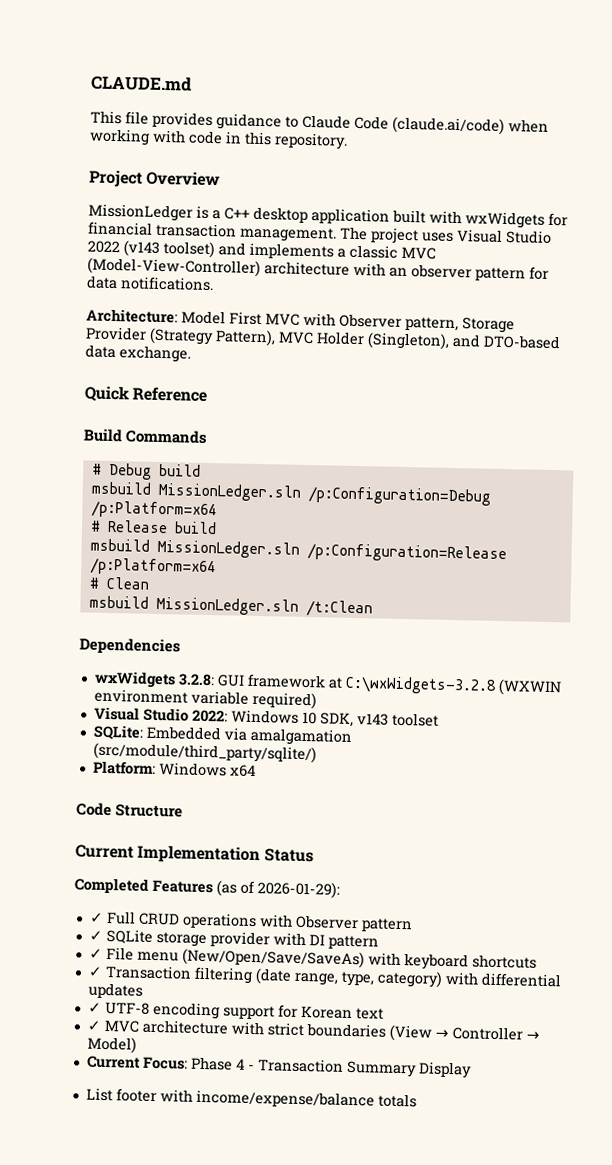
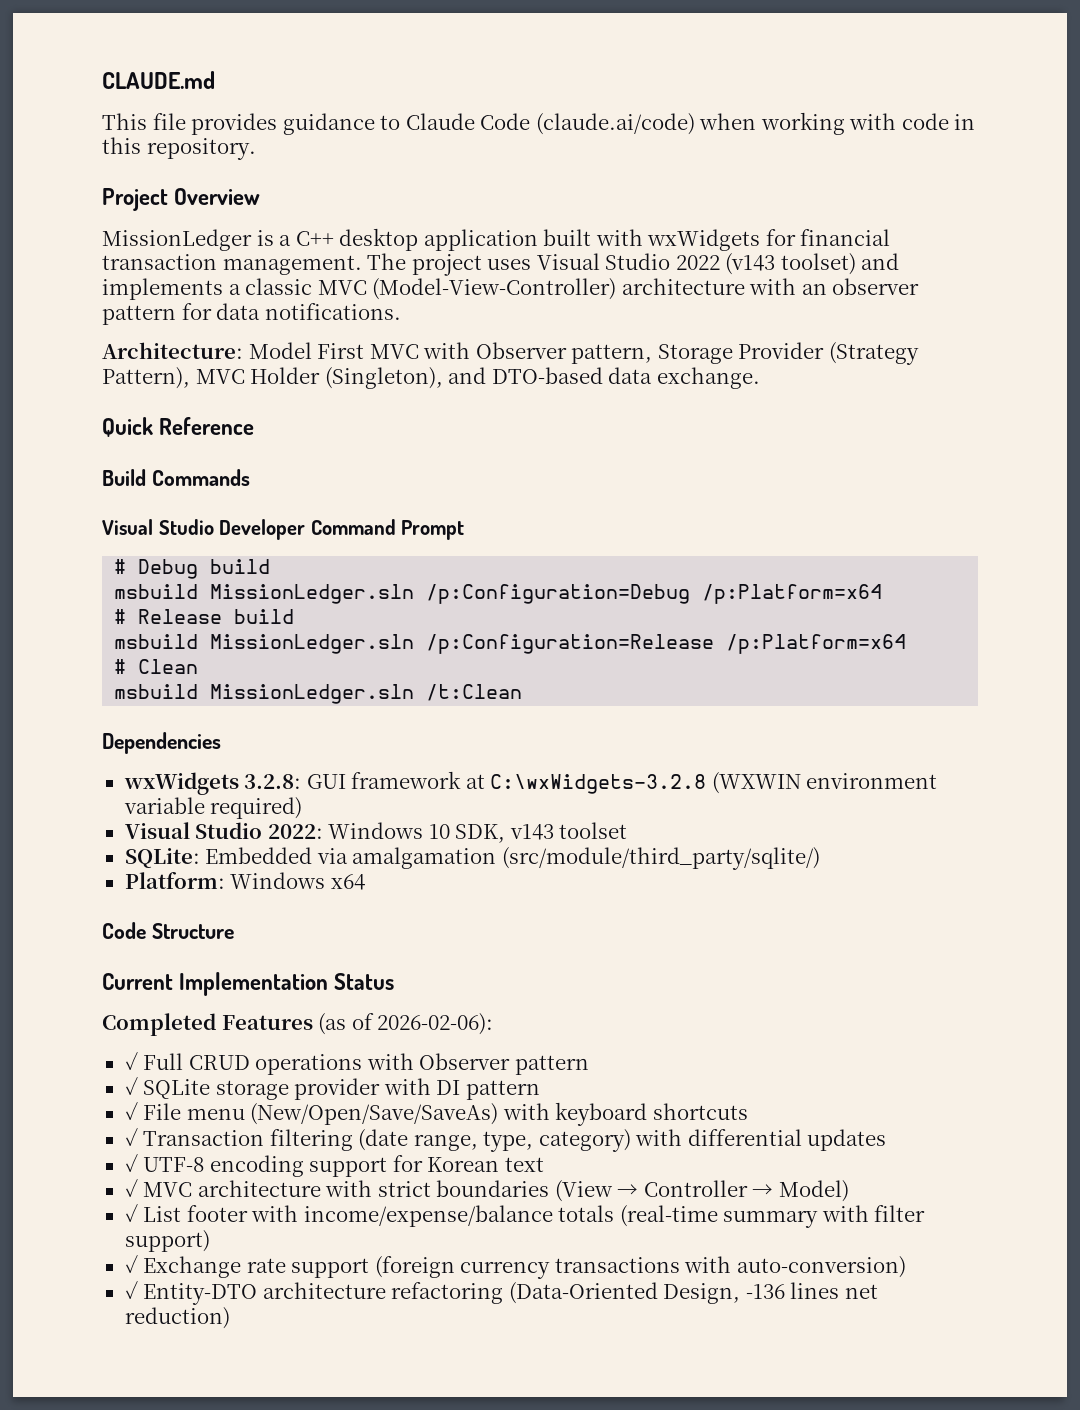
+ Visual Studio Developer Command Prompt
- Completed Features (as of 2026-01-29):
+ Completed Features (as of 2026-02-06):
- Current Focus: Phase 4 - Transaction Summary Display
- List footer with income/expense/balance totals
+ ✓ List footer with income/expense/balance totals (real-time summary with filter support)
+ ✓ Exchange rate support (foreign currency transactions with auto-conversion)
+ ✓ Entity-DTO architecture refactoring (Data-Oriented Design, -136 lines net reduction)

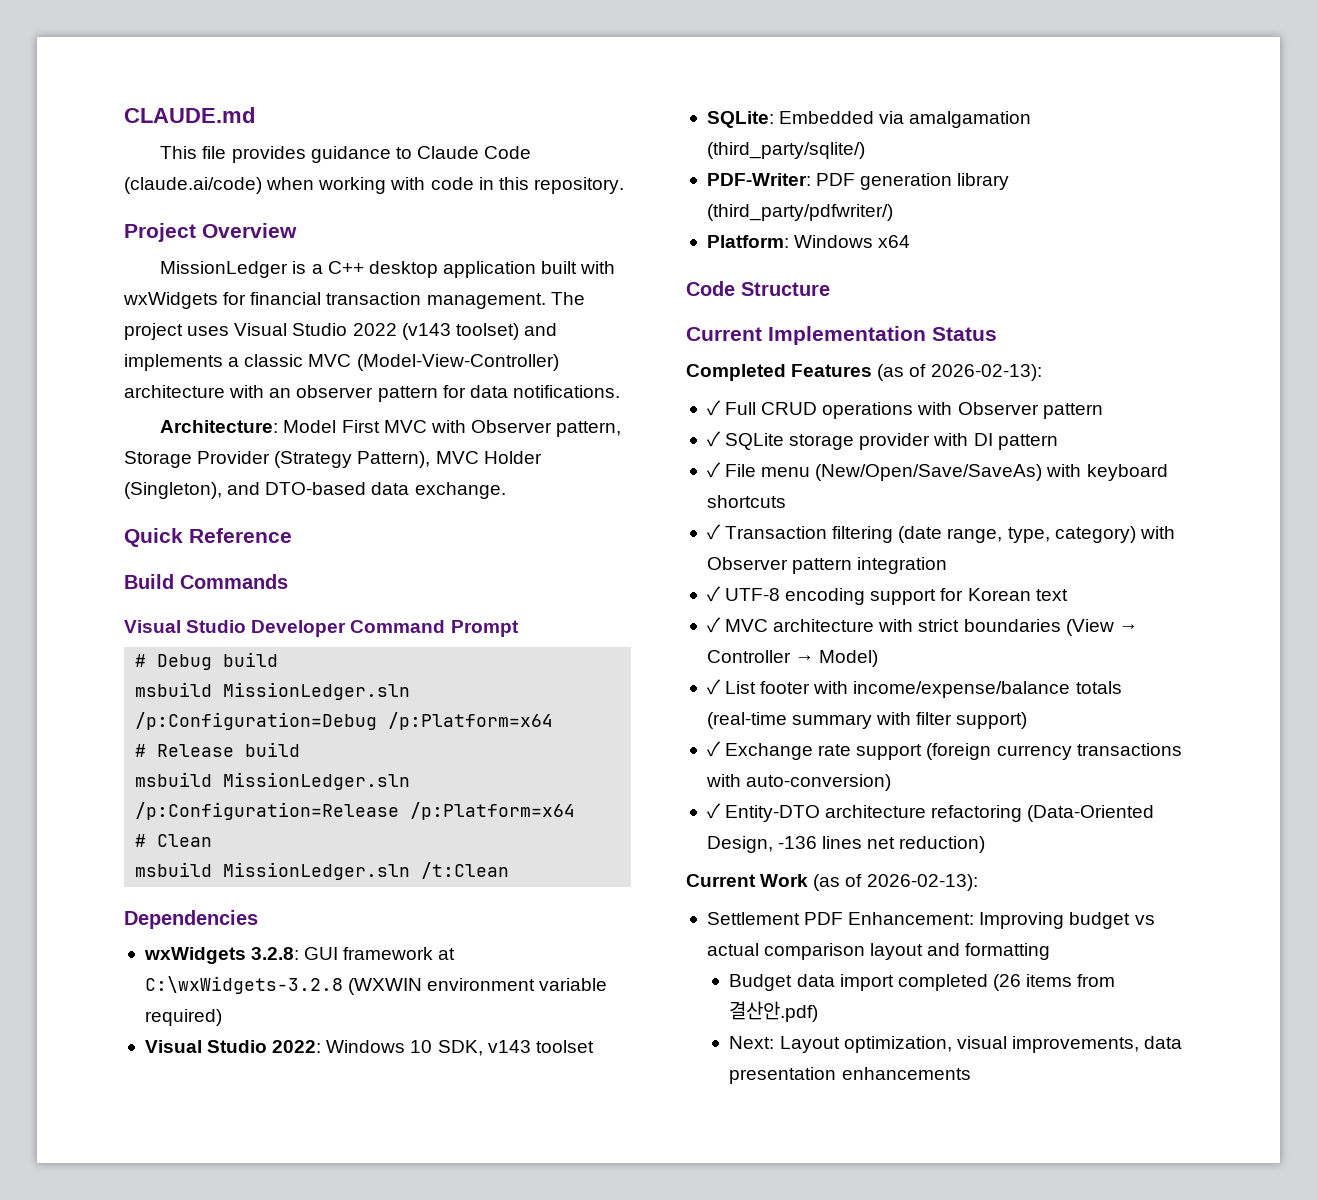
- SQLite: Embedded via amalgamation (src/module/third_party/sqlite/)
+ SQLite: Embedded via amalgamation (third_party/sqlite/)
+ PDF-Writer: PDF generation library (third_party/pdfwriter/)
- Completed Features (as of 2026-02-06):
+ Completed Features (as of 2026-02-13):
- ✓ Transaction filtering (date range, type, category) with differential updates
+ ✓ Transaction filtering (date range, type, category) with Observer pattern integration
+ Current Work (as of 2026-02-13):
+ Settlement PDF Enhancement: Improving budget vs actual comparison layout and formatting
+ Budget data import completed (26 items from 결산안.pdf)
+ Next: Layout optimization, visual improvements, data presentation enhancements

